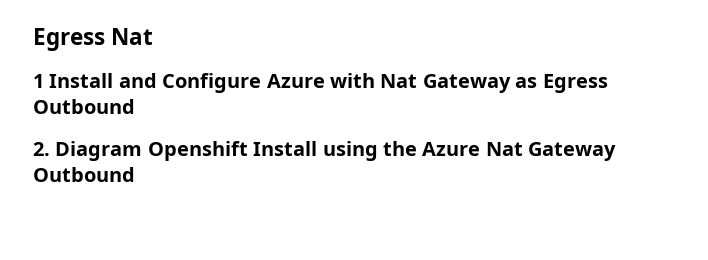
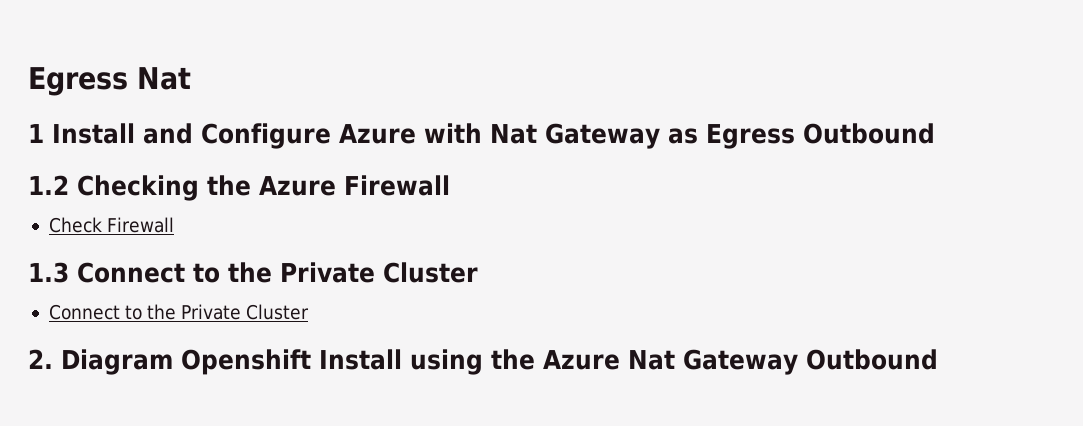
+ 1.2 Checking the Azure Firewall
+ Check Firewall
+ 1.3 Connect to the Private Cluster
+ Connect to the Private Cluster

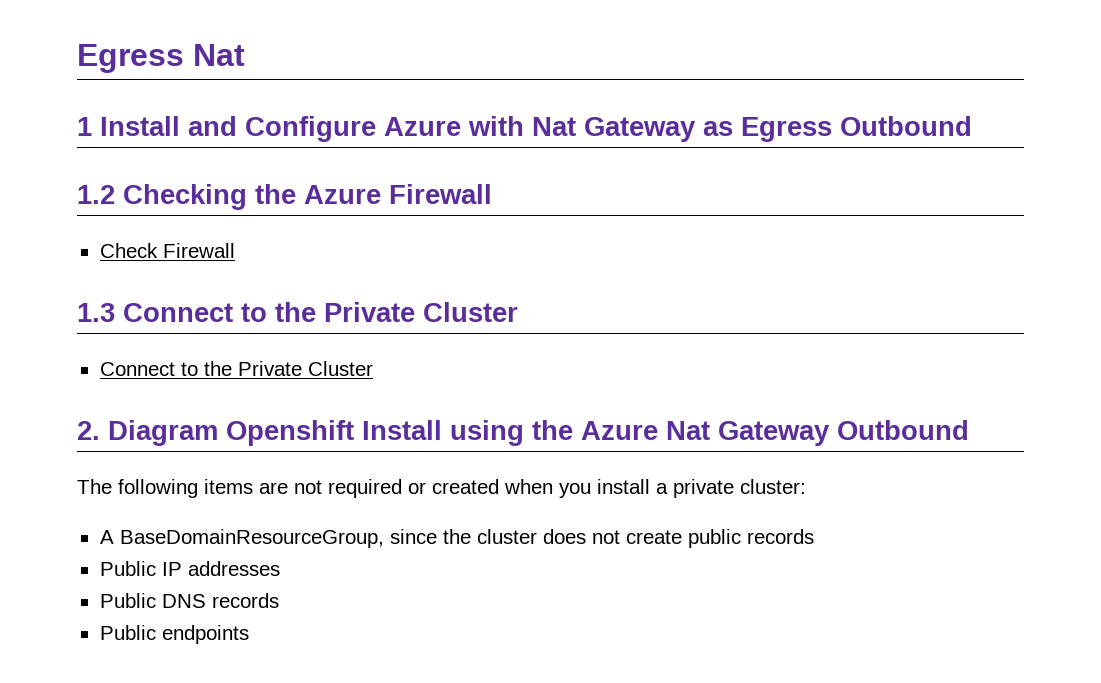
+ The following items are not required or created when you install a private cluster:
+ A BaseDomainResourceGroup, since the cluster does not create public records
+ Public IP addresses
+ Public DNS records
+ Public endpoints

